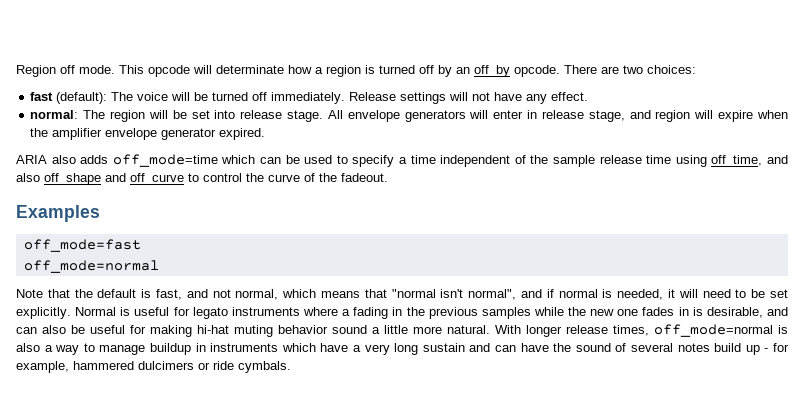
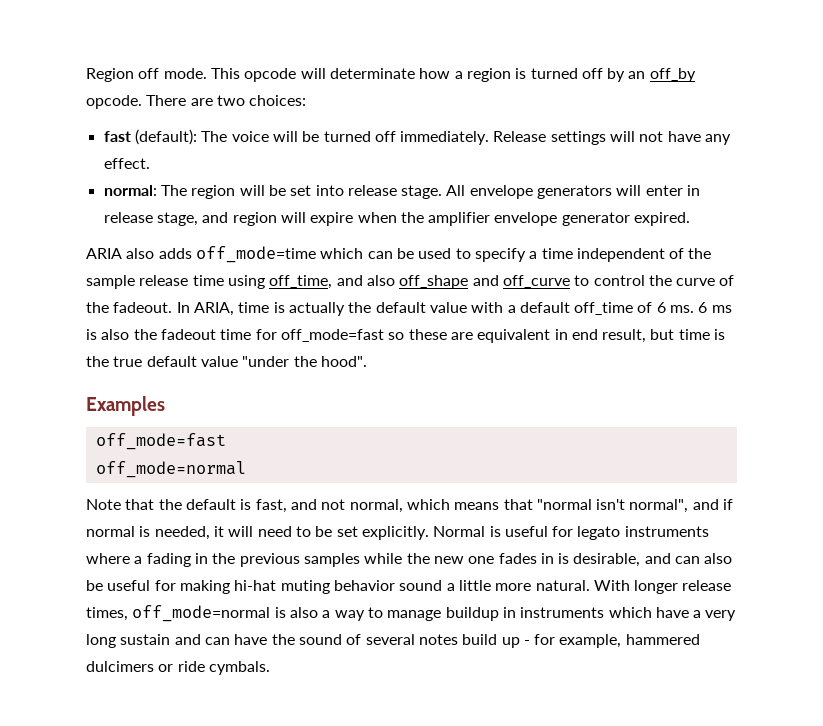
+ In ARIA, time is actually the default value with a default off_time of 6 ms. 6 ms is also the fadeout time for off_mode=fast so these are equivalent in end result, but time is the true default value "under the hood".

